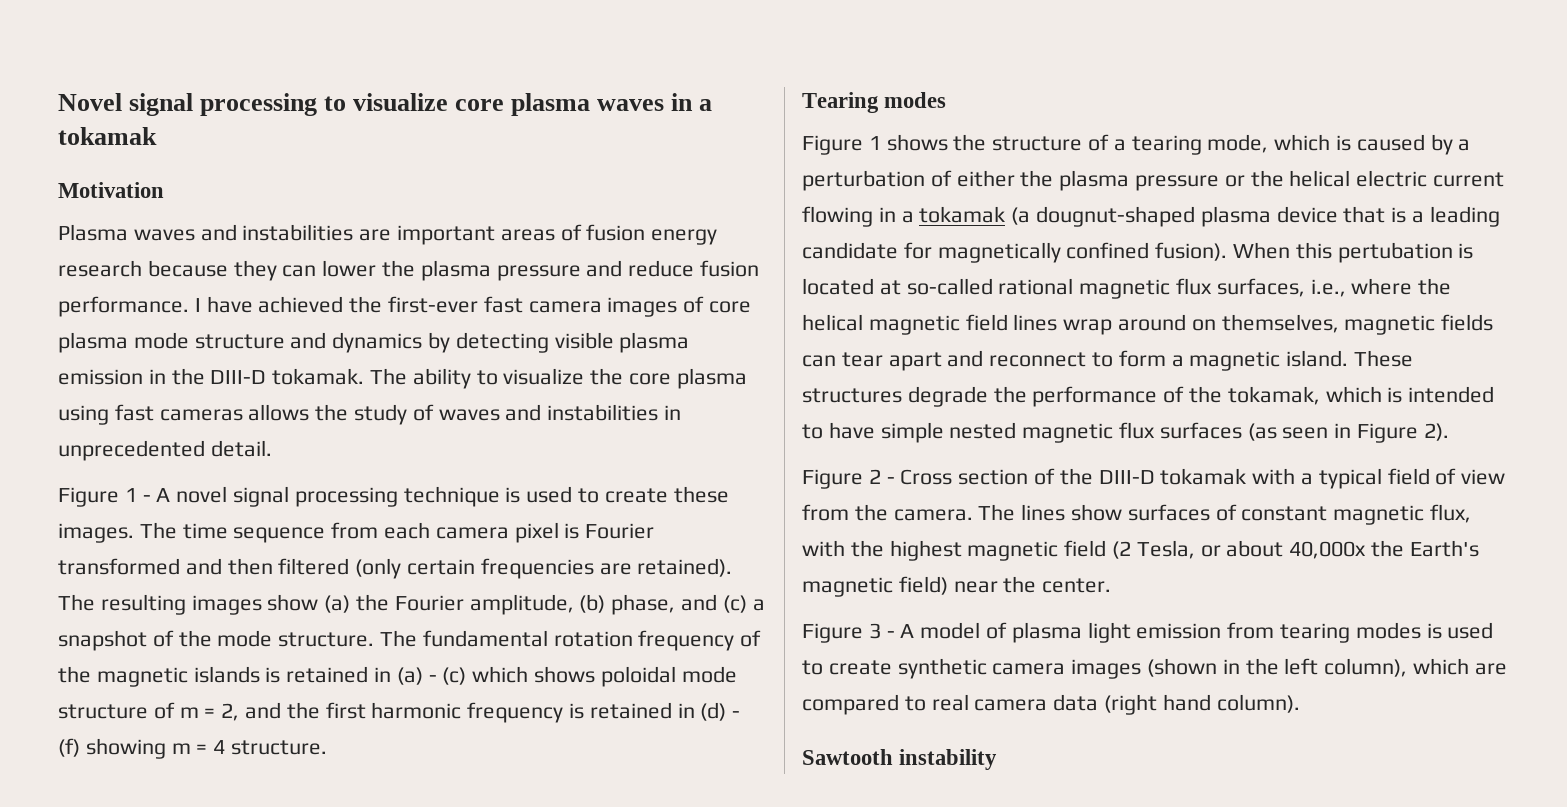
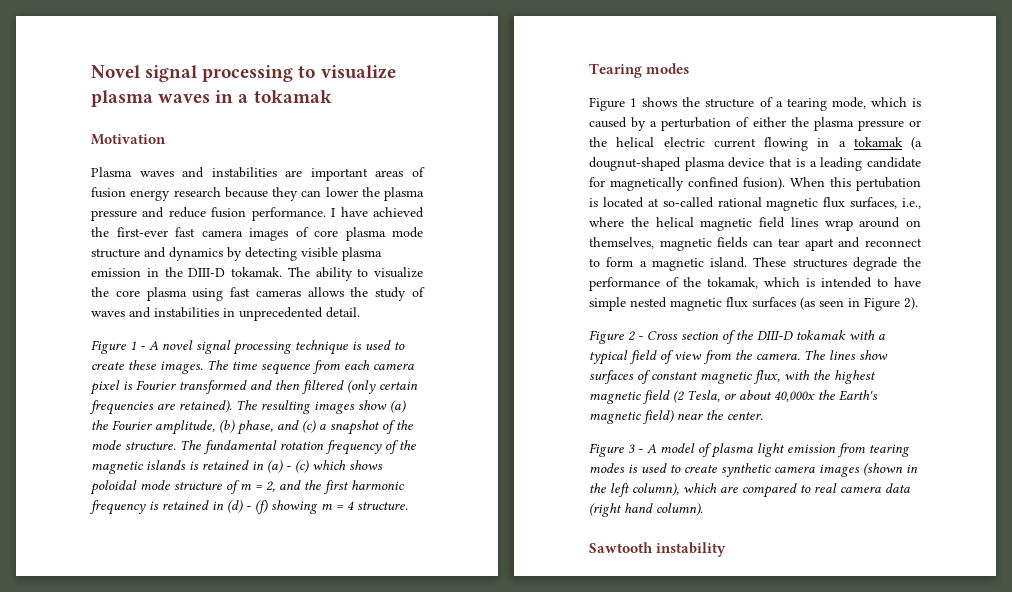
- Novel signal processing to visualize core plasma waves in a tokamak
+ Novel signal processing to visualize plasma waves in a tokamak

